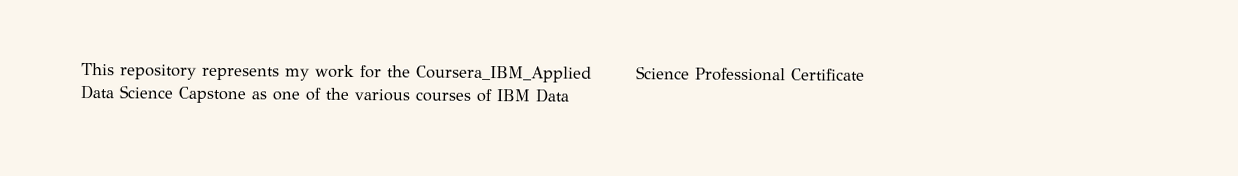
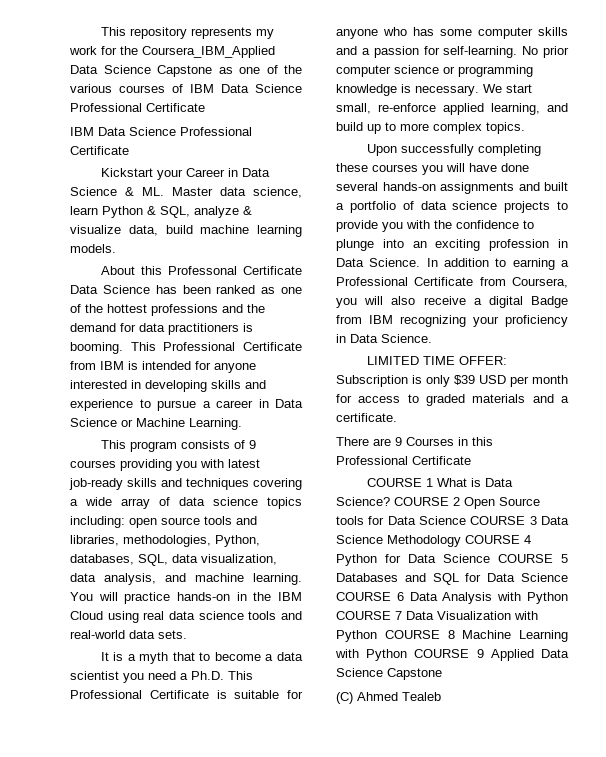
  This repository represents my work for the Coursera_IBM_Applied Data Science Capstone as one of the various courses of IBM Data Science Professional Certificate
+ IBM Data Science Professional Certificate
+ Kickstart your Career in Data Science & ML. Master data science, learn Python & SQL, analyze & visualize data, build machine learning models.
+ About this Professonal Certificate Data Science has been ranked as one of the hottest professions and the demand for data practitioners is booming. This Professional Certificate from IBM is intended for anyone interested in developing skills and experience to pursue a career in Data Science or Machine Learning.
+ This program consists of 9 courses providing you with latest job-ready skills and techniques covering a wide array of data science topics including: open source tools and libraries, methodologies, Python, databases, SQL, data visualization, data analysis, and machine learning. You will practice hands-on in the IBM Cloud using real data science tools and real-world data sets.
+ It is a myth that to become a data scientist you need a Ph.D. This Professional Certificate is suitable for anyone who has some computer skills and a passion for self-learning. No prior computer science or programming knowledge is necessary. We start small, re-enforce applied learning, and build up to more complex topics.
+ Upon successfully completing these courses you will have done several hands-on assignments and built a portfolio of data science projects to provide you with the confidence to plunge into an exciting profession in Data Science. In addition to earning a Professional Certificate from Coursera, you will also receive a digital Badge from IBM recognizing your proficiency in Data Science.
+ LIMITED TIME OFFER: Subscription is only $39 USD per month for access to graded materials and a certificate.
+ There are 9 Courses in this Professional Certificate
+ COURSE 1 What is Data Science? COURSE 2 Open Source tools for Data Science COURSE 3 Data Science Methodology COURSE 4 Python for Data Science COURSE 5 Databases and SQL for Data Science COURSE 6 Data Analysis with Python COURSE 7 Data Visualization with Python COURSE 8 Machine Learning with Python COURSE 9 Applied Data Science Capstone
+ (C) Ahmed Tealeb

